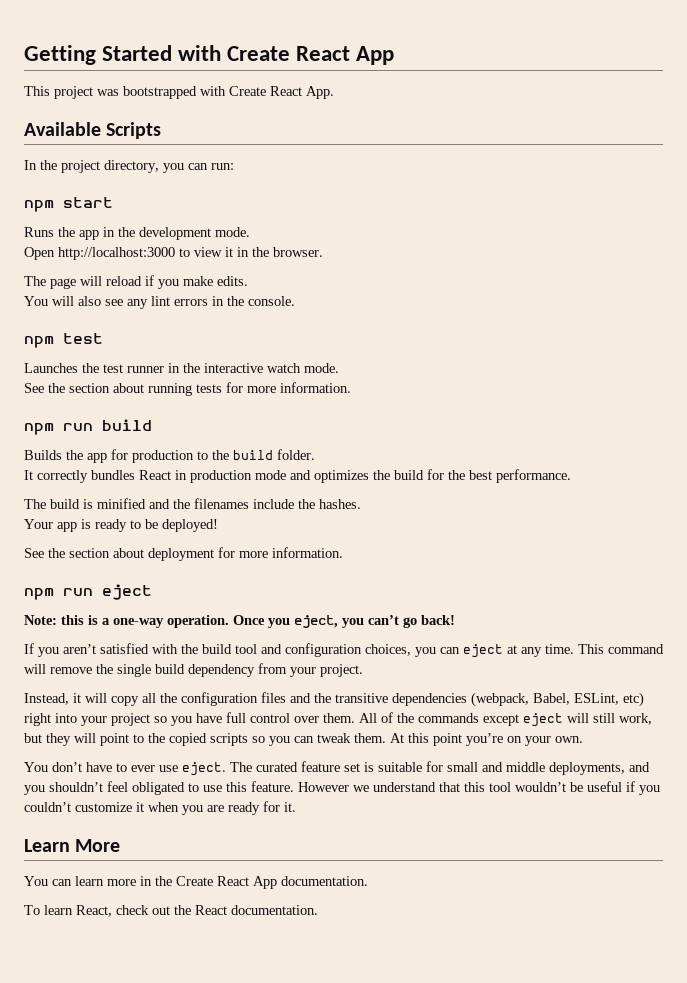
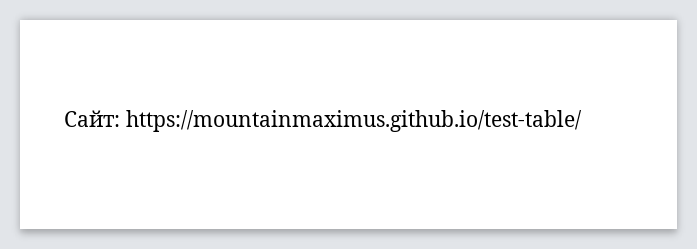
- Getting Started with Create React App
- This project was bootstrapped with Create React App.
- Available Scripts
- In the project directory, you can run:
- npm start
- Runs the app in the development mode.
- Open http://localhost:3000 to view it in the browser.
- The page will reload if you make edits.
- You will also see any lint errors in the console.
- npm test
- Launches the test runner in the interactive watch mode.
- See the section about running tests for more information.
- npm run build
- Builds the app for production to the build folder.
- It correctly bundles React in production mode and optimizes the build for the best performance.
- The build is minified and the filenames include the hashes.
- Your app is ready to be deployed!
- See the section about deployment for more information.
- npm run eject
- Note: this is a one-way operation. Once you eject, you can’t go back!
- If you aren’t satisfied with the build tool and configuration choices, you can eject at any time. This command will remove the single build dependency from your project.
- Instead, it will copy all the configuration files and the transitive dependencies (webpack, Babel, ESLint, etc) right into your project so you have full control over them. All of the commands except eject will still work, but they will point to the copied scripts so you can tweak them. At this point you’re on your own.
- You don’t have to ever use eject. The curated feature set is suitable for small and middle deployments, and you shouldn’t feel obligated to use this feature. However we understand that this tool wouldn’t be useful if you couldn’t customize it when you are ready for it.
- Learn More
- You can learn more in the Create React App documentation.
- To learn React, check out the React documentation.
+ Сайт: https://mountainmaximus.github.io/test-table/

